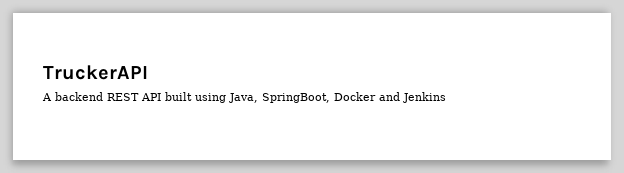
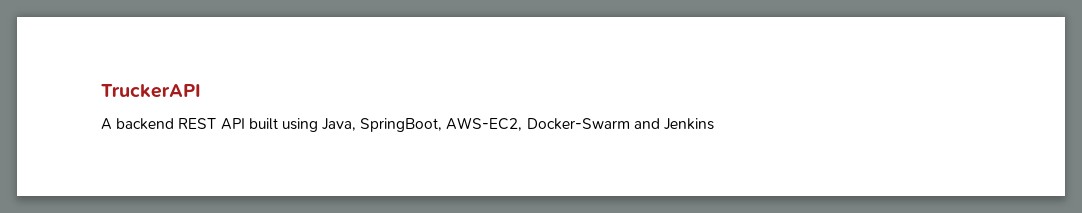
- A backend REST API built using Java, SpringBoot, Docker and Jenkins
+ A backend REST API built using Java, SpringBoot, AWS-EC2, Docker-Swarm and Jenkins

